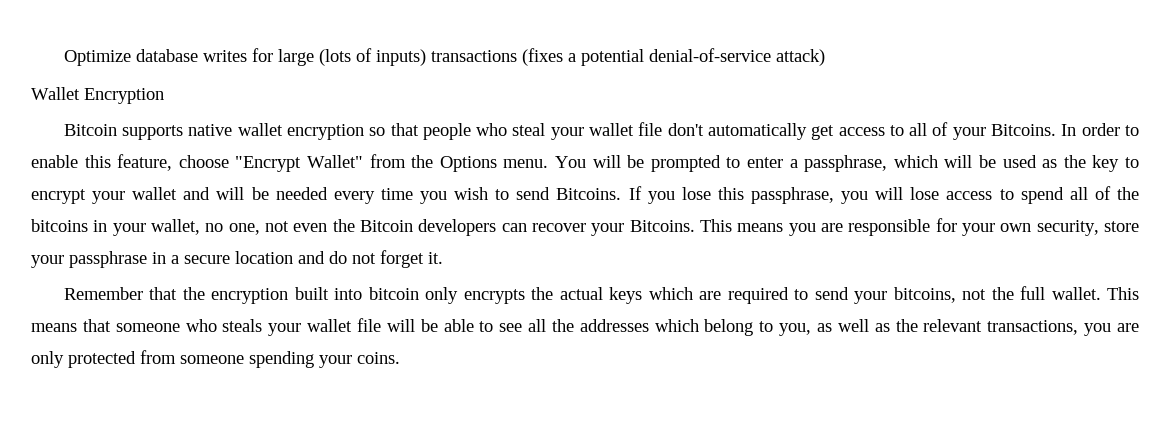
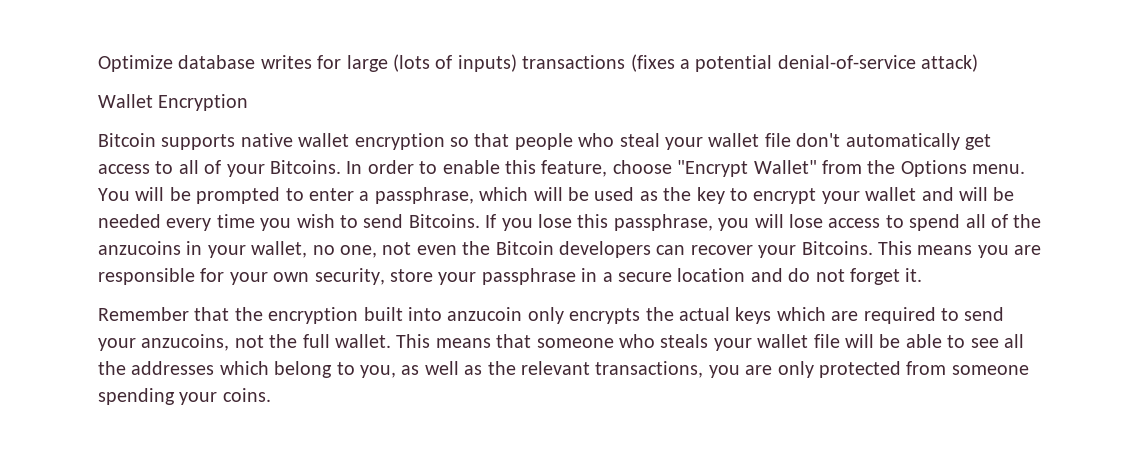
- If you lose this passphrase, you will lose access to spend all of the bitcoins in your wallet, no one, not even the Bitcoin developers can recover your Bitcoins.
+ If you lose this passphrase, you will lose access to spend all of the anzucoins in your wallet, no one, not even the Bitcoin developers can recover your Bitcoins.
- Remember that the encryption built into bitcoin only encrypts the actual keys which are required to send your bitcoins, not the full wallet.
+ Remember that the encryption built into anzucoin only encrypts the actual keys which are required to send your anzucoins, not the full wallet.

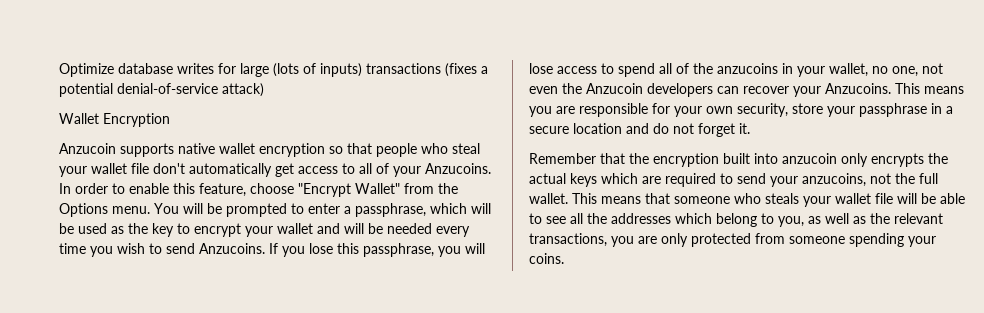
- Bitcoin supports native wallet encryption so that people who steal your wallet file don't automatically get access to all of your Bitcoins.
+ Anzucoin supports native wallet encryption so that people who steal your wallet file don't automatically get access to all of your Anzucoins.
- You will be prompted to enter a passphrase, which will be used as the key to encrypt your wallet and will be needed every time you wish to send Bitcoins.
+ You will be prompted to enter a passphrase, which will be used as the key to encrypt your wallet and will be needed every time you wish to send Anzucoins.
- If you lose this passphrase, you will lose access to spend all of the anzucoins in your wallet, no one, not even the Bitcoin developers can recover your Bitcoins.
+ If you lose this passphrase, you will lose access to spend all of the anzucoins in your wallet, no one, not even the Anzucoin developers can recover your Anzucoins.

